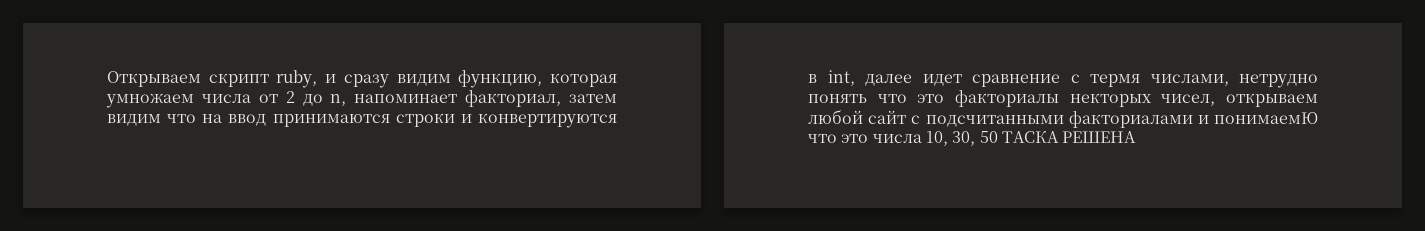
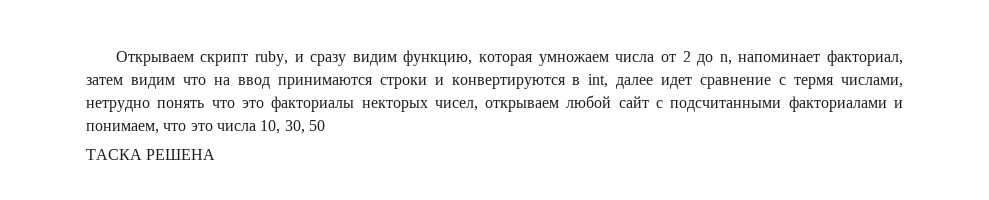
- Открываем скрипт ruby, и сразу видим функцию, которая умножаем числа от 2 до n, напоминает факториал, затем видим что на ввод принимаются строки и конвертируются в int, далее идет сравнение с термя числами, нетрудно понять что это факториалы некторых чисел, открываем любой сайт с подсчитанными факториалами и понимаемЮ что это числа 10, 30, 50 ТАСКА РЕШЕНА
+ Открываем скрипт ruby, и сразу видим функцию, которая умножаем числа от 2 до n, напоминает факториал, затем видим что на ввод принимаются строки и конвертируются в int, далее идет сравнение с термя числами, нетрудно понять что это факториалы некторых чисел, открываем любой сайт с подсчитанными факториалами и понимаем, что это числа 10, 30, 50
+ ТАСКА РЕШЕНА

